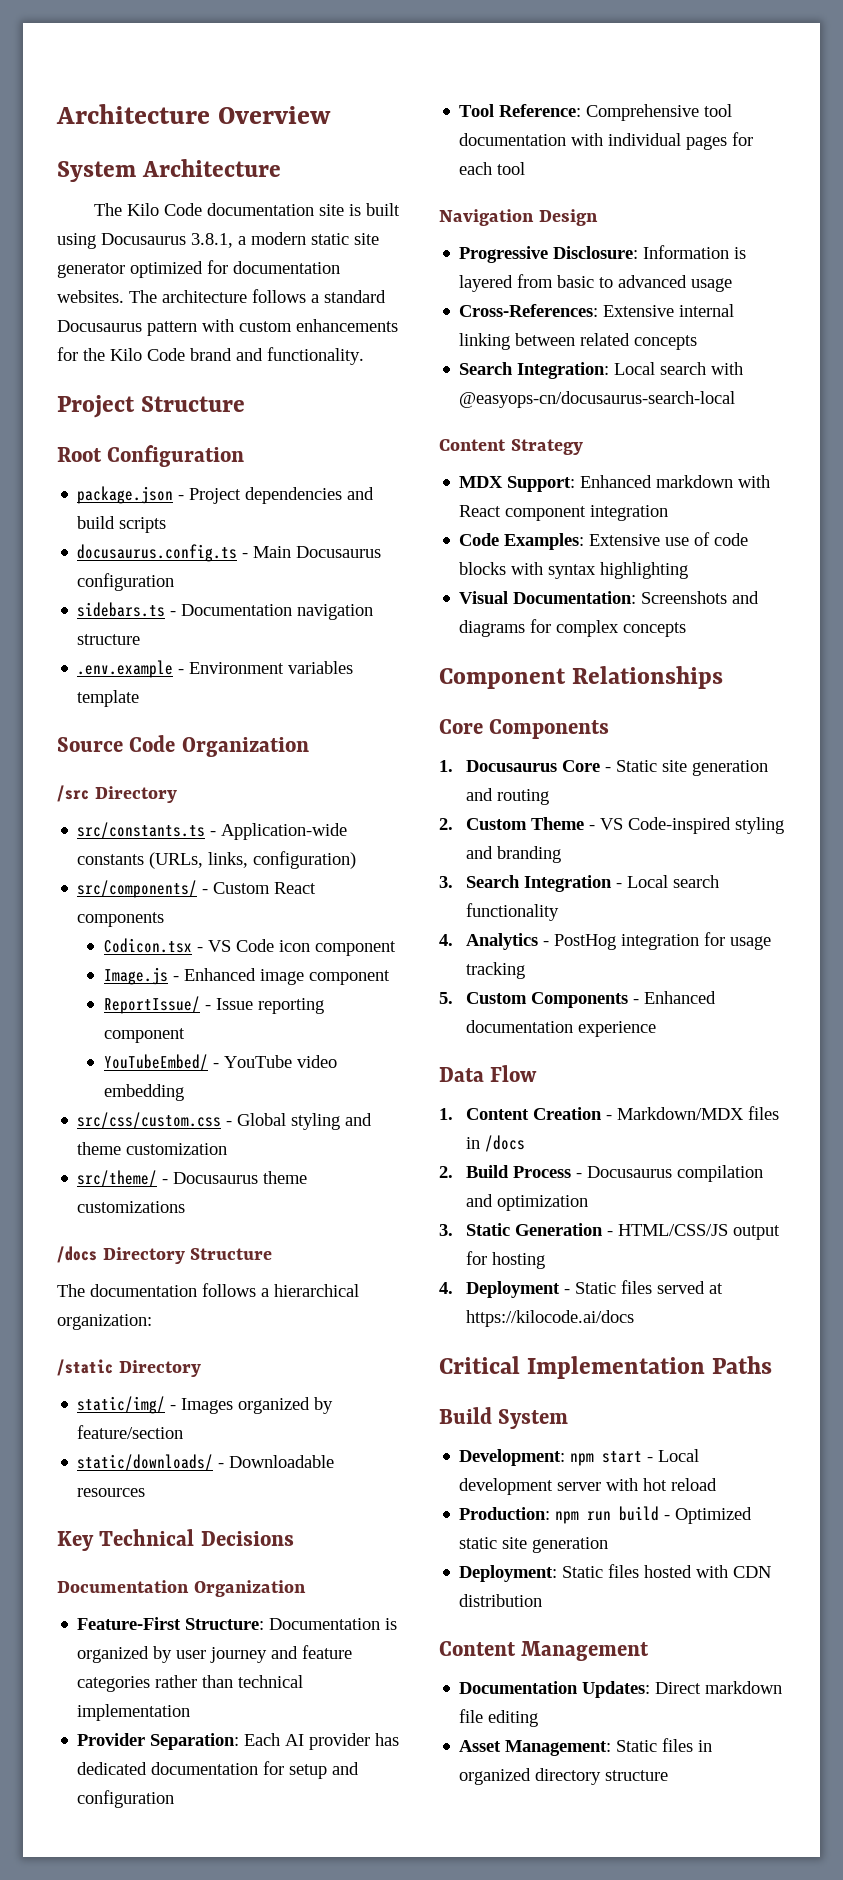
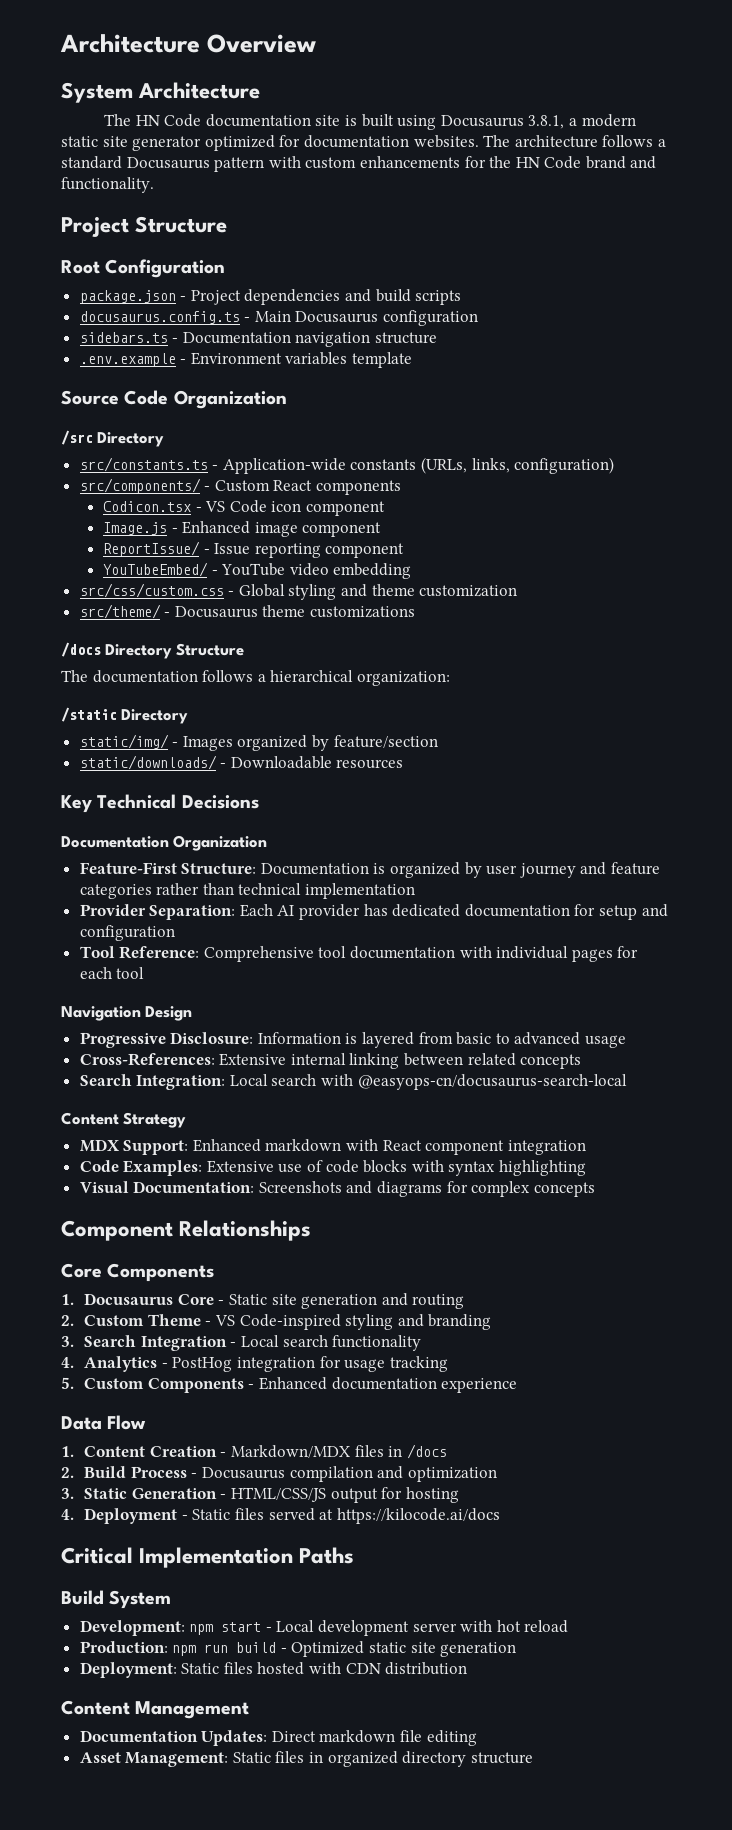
- The Kilo Code documentation site is built using Docusaurus 3.8.1, a modern static site generator optimized for documentation websites.
+ The HN Code documentation site is built using Docusaurus 3.8.1, a modern static site generator optimized for documentation websites.
- The architecture follows a standard Docusaurus pattern with custom enhancements for the Kilo Code brand and functionality.
+ The architecture follows a standard Docusaurus pattern with custom enhancements for the HN Code brand and functionality.

